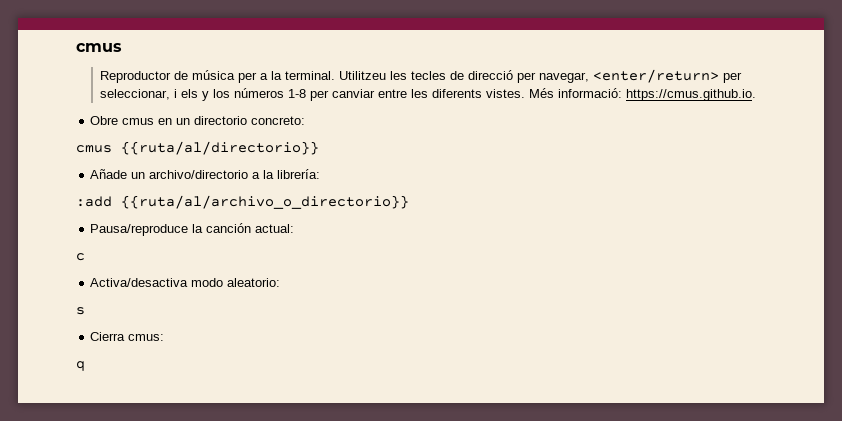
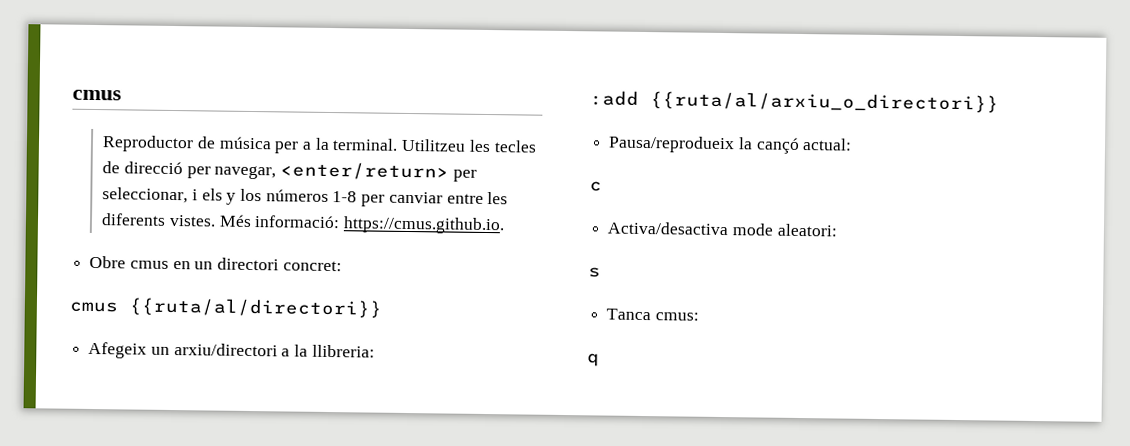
- Obre cmus en un directorio concreto:
- cmus {{ruta/al/directorio}}
- Añade un archivo/directorio a la librería:
+ Obre cmus en un directori concret:
+ cmus {{ruta/al/directori}}
+ Afegeix un arxiu/directori a la llibreria:
- :add {{ruta/al/archivo_o_directorio}}
- Pausa/reproduce la canción actual:
+ :add {{ruta/al/arxiu_o_directori}}
+ Pausa/reprodueix la cançó actual:
- Activa/desactiva modo aleatorio:
+ Activa/desactiva mode aleatori:
- Cierra cmus:
+ Tanca cmus:

